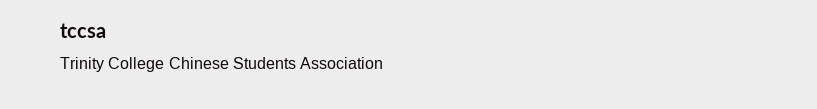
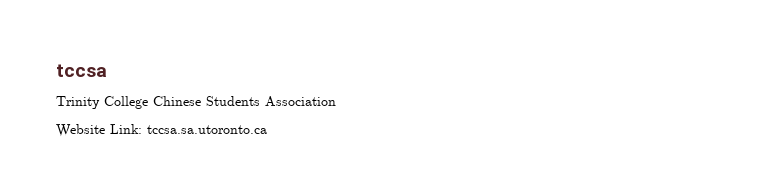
+ Website Link: tccsa.sa.utoronto.ca

